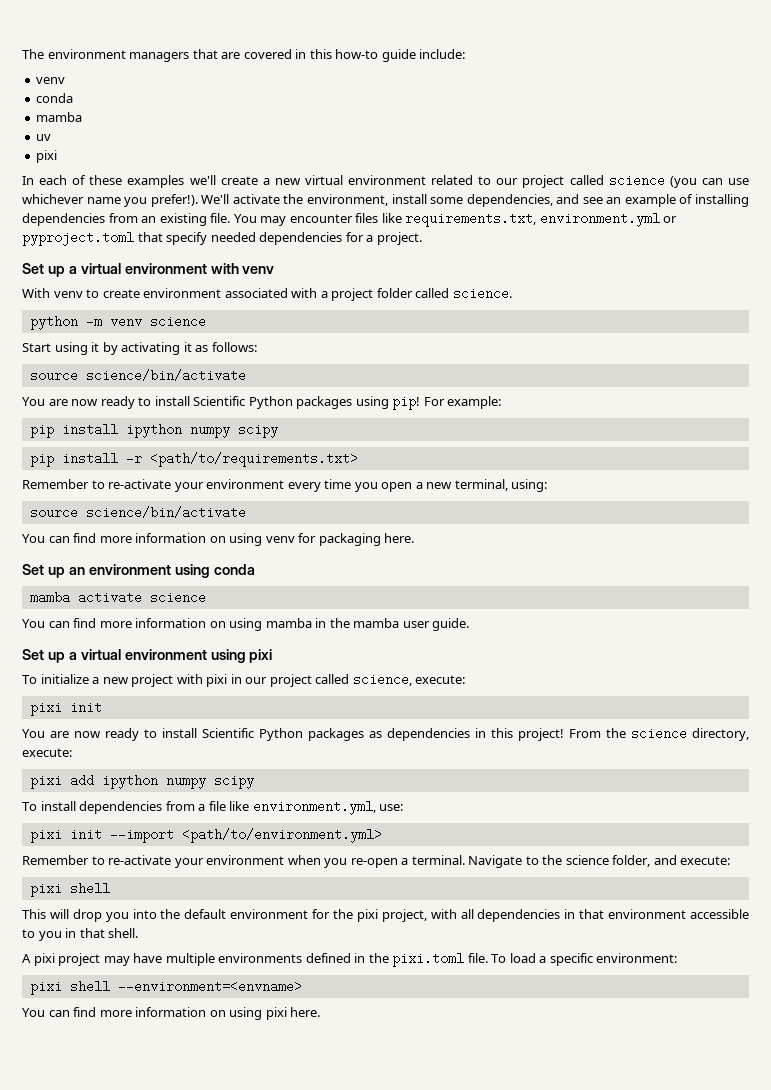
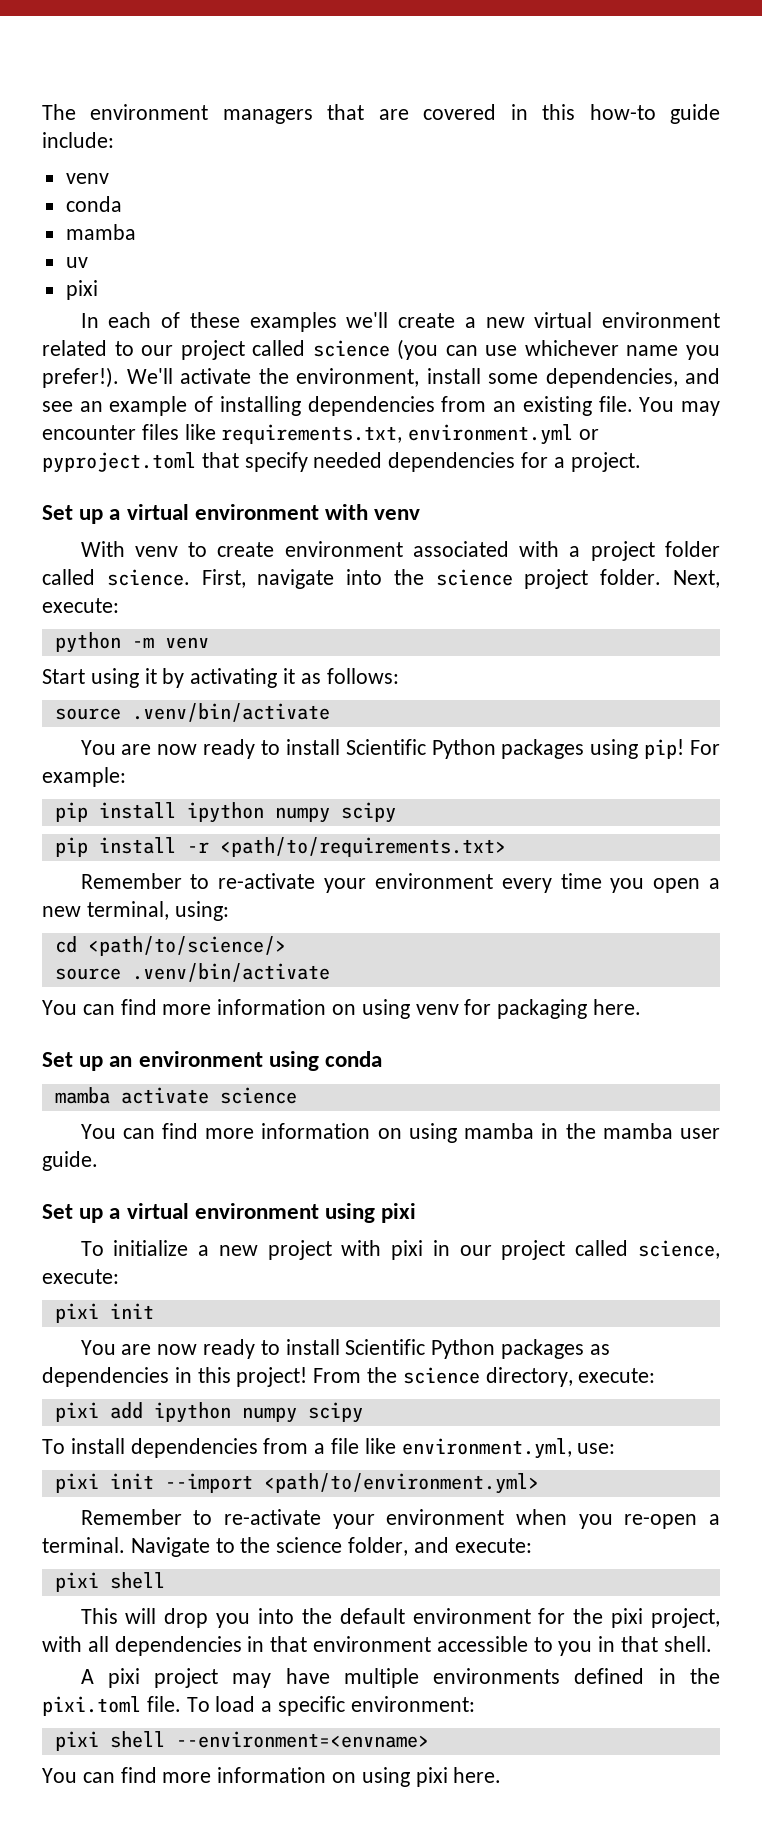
+ First, navigate into the science project folder. Next, execute:
- python -m venv science
+ python -m venv
  Start using it by activating it as follows:
- source science/bin/activate
+ source .venv/bin/activate
  Remember to re-activate your environment every time you open a new terminal, using:
- source science/bin/activate
+ cd <path/to/science/>
+ source .venv/bin/activate

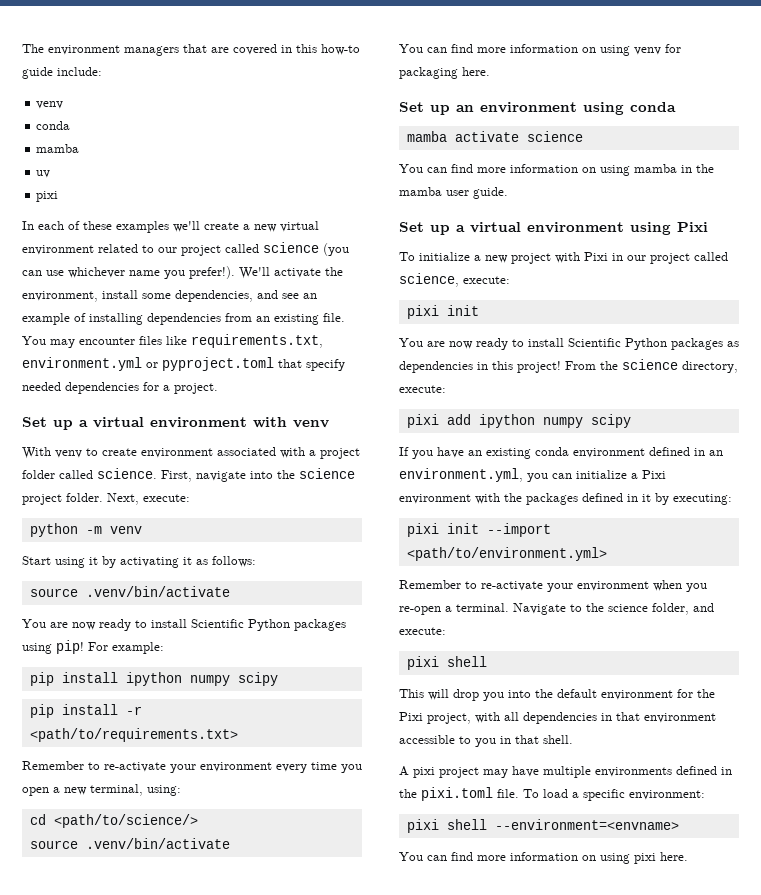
- Set up a virtual environment using pixi
+ Set up a virtual environment using Pixi
- To initialize a new project with pixi in our project called science, execute:
+ To initialize a new project with Pixi in our project called science, execute:
- To install dependencies from a file like environment.yml, use:
+ If you have an existing conda environment defined in an environment.yml, you can initialize a Pixi environment with the packages defined in it by executing:
- This will drop you into the default environment for the pixi project, with all dependencies in that environment accessible to you in that shell.
+ This will drop you into the default environment for the Pixi project, with all dependencies in that environment accessible to you in that shell.

